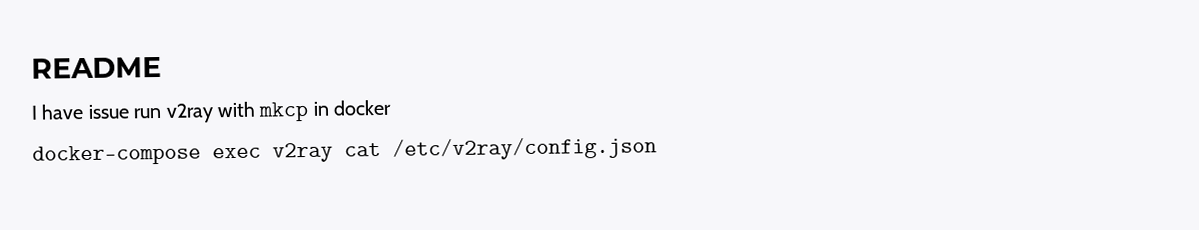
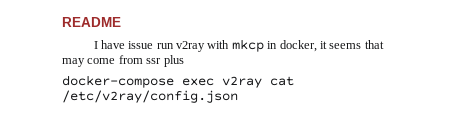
- I have issue run v2ray with mkcp in docker
+ I have issue run v2ray with mkcp in docker, it seems that may come from ssr plus

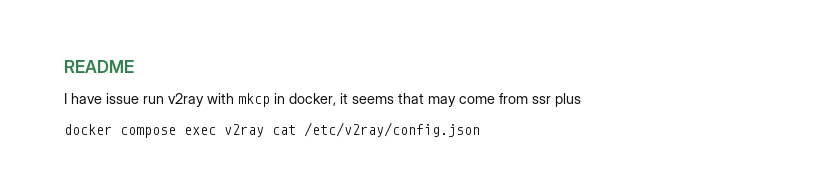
- docker-compose exec v2ray cat /etc/v2ray/config.json
+ docker compose exec v2ray cat /etc/v2ray/config.json

